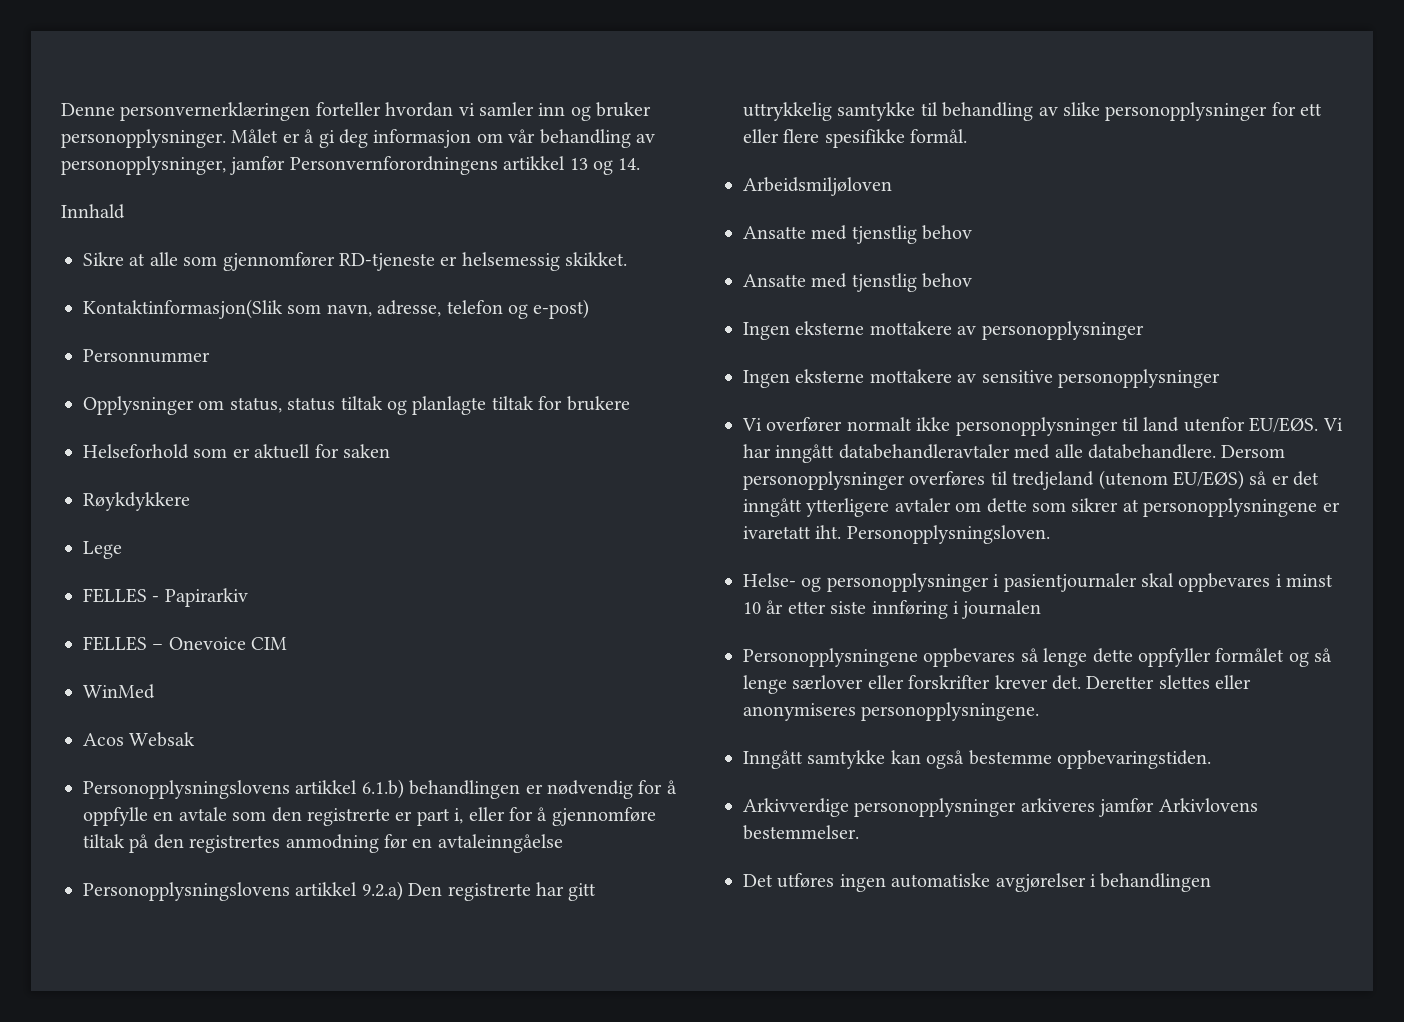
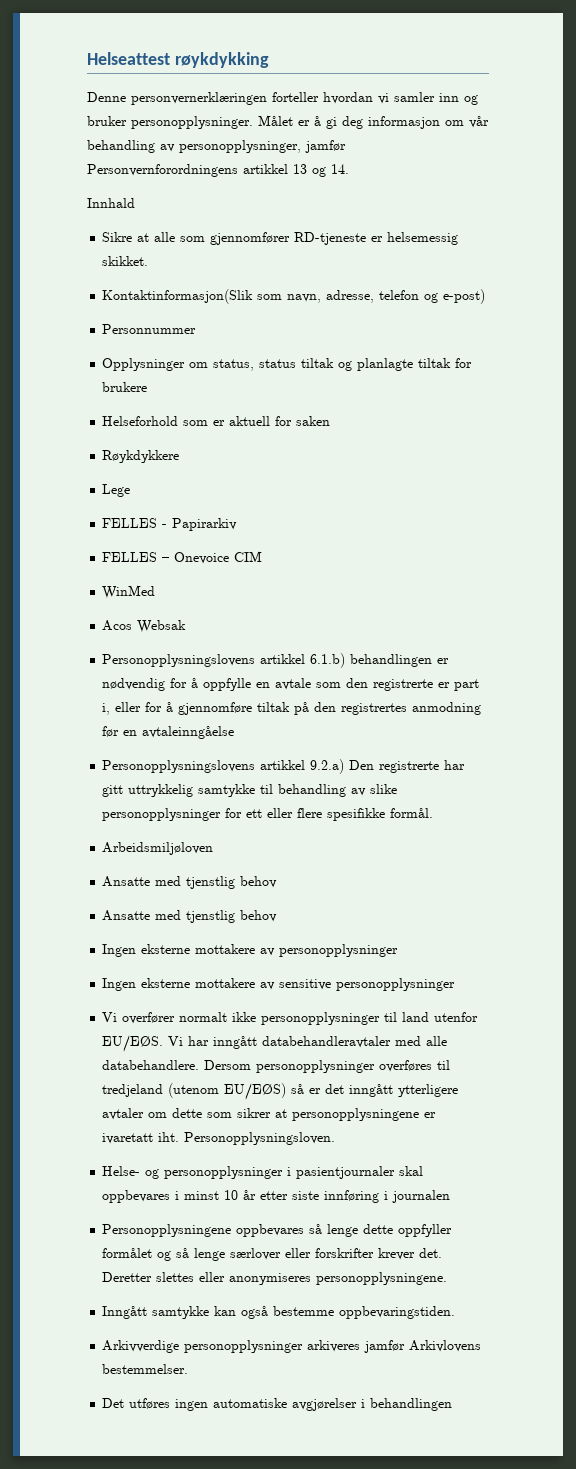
+ Helseattest røykdykking

